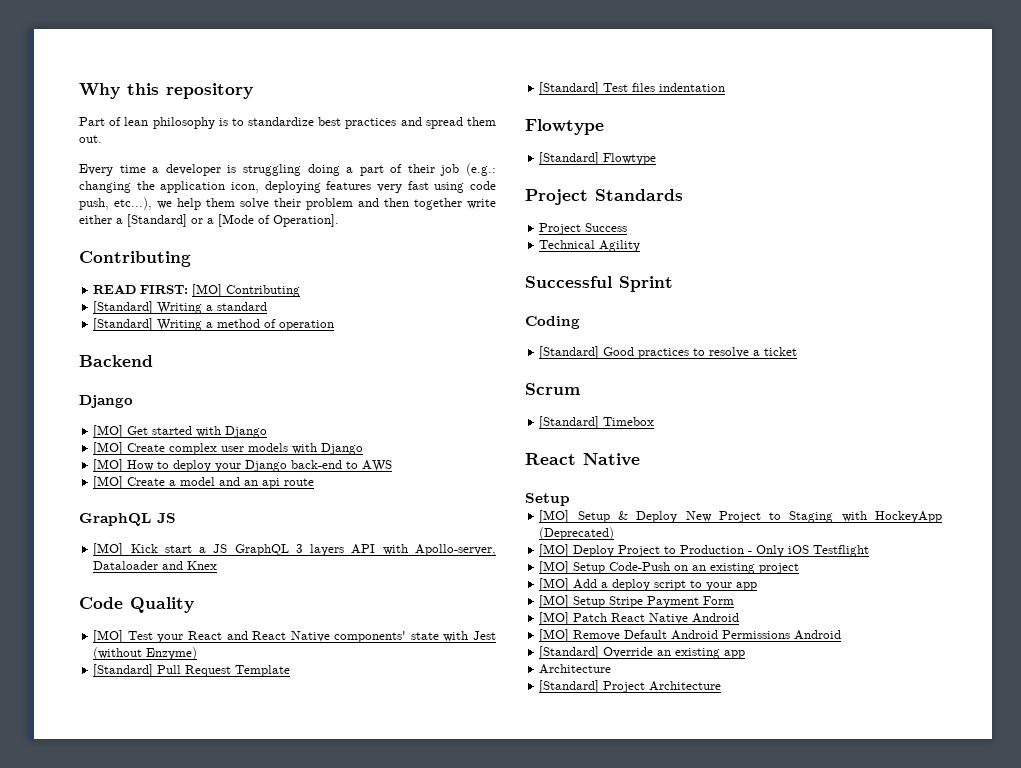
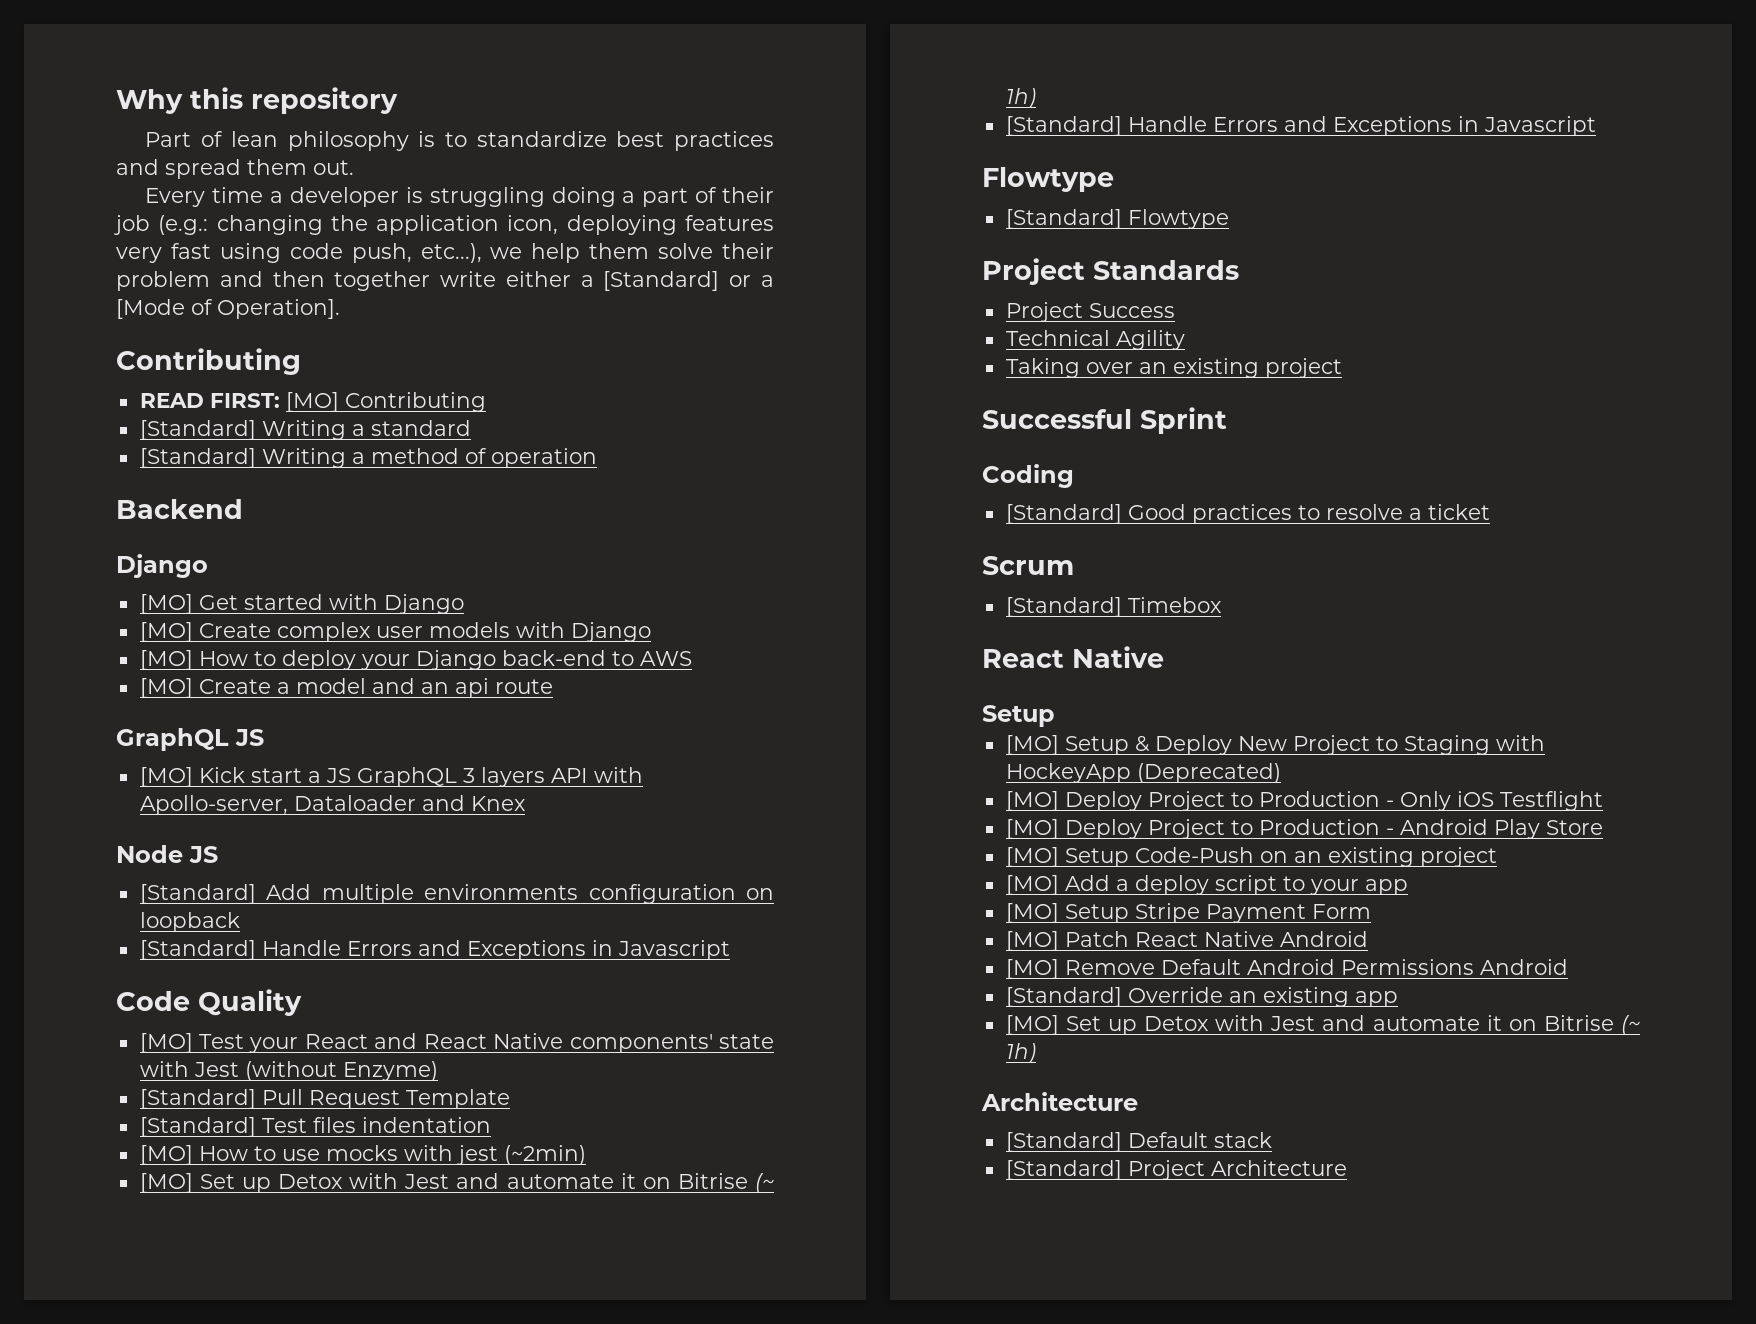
+ Node JS
+ [Standard] Add multiple environments configuration on loopback
+ [Standard] Handle Errors and Exceptions in Javascript
+ [MO] How to use mocks with jest (~2min)
+ [MO] Set up Detox with Jest and automate it on Bitrise (~ 1h)
+ [Standard] Handle Errors and Exceptions in Javascript
+ Taking over an existing project
+ [MO] Deploy Project to Production - Android Play Store
  [Standard] Override an existing app
+ [MO] Set up Detox with Jest and automate it on Bitrise (~ 1h)
  Architecture
+ [Standard] Default stack

